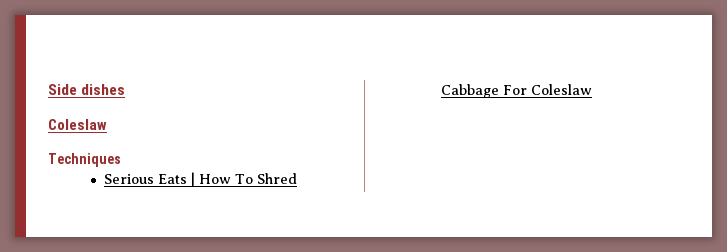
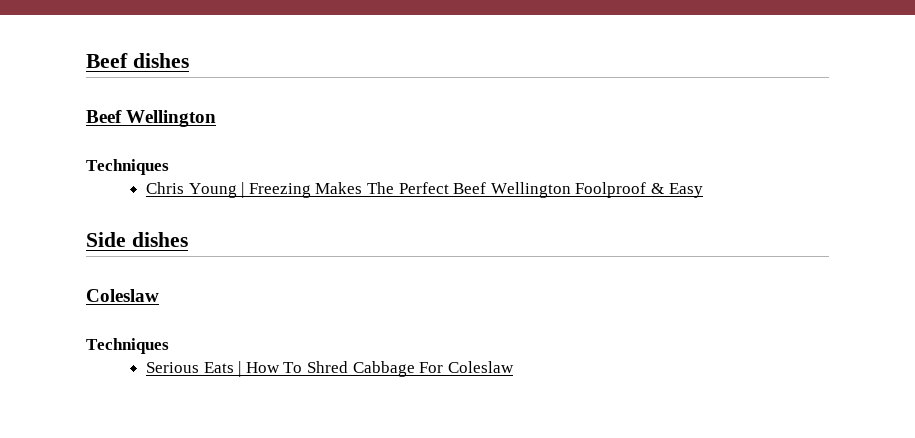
+ Beef dishes
+ Beef Wellington
+ Techniques
+ Chris Young | Freezing Makes The Perfect Beef Wellington Foolproof & Easy

